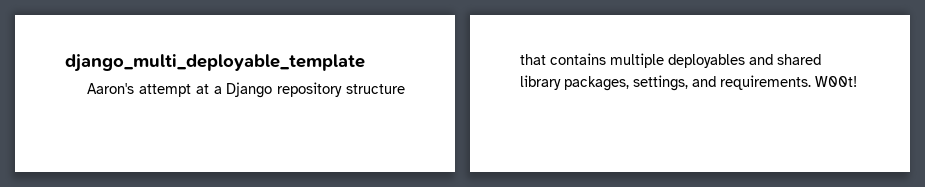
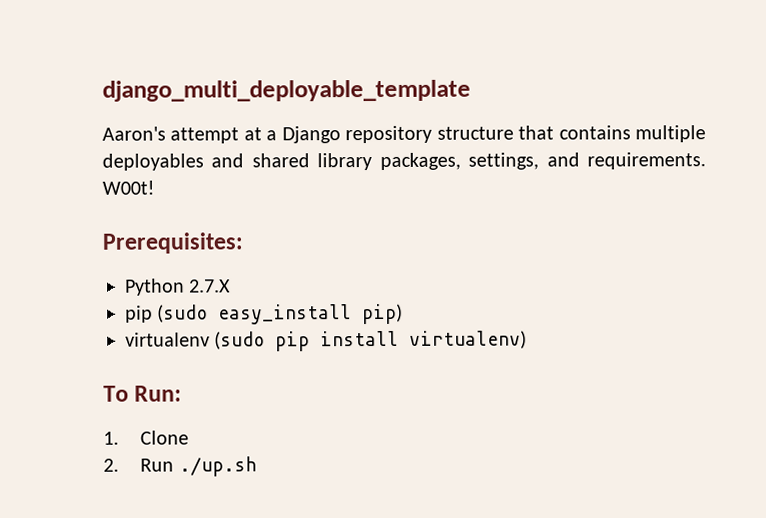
+ Prerequisites:
+ Python 2.7.X
+ pip (sudo easy_install pip)
+ virtualenv (sudo pip install virtualenv)
+ To Run:
+ 1. Clone
+ 2. Run ./up.sh

